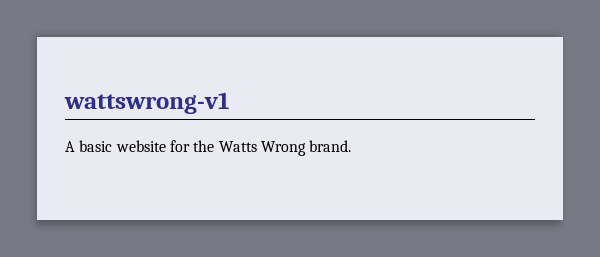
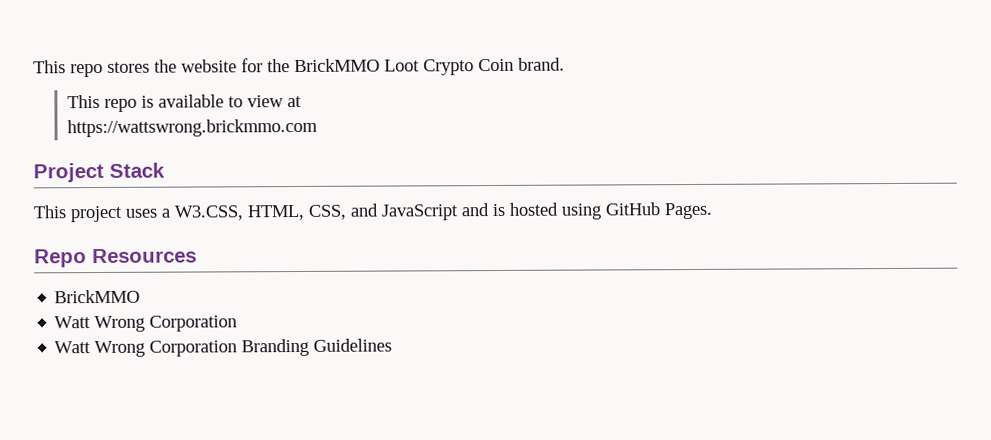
- wattswrong-v1
- A basic website for the Watts Wrong brand.
+ This repo stores the website for the BrickMMO Loot Crypto Coin brand.
+ This repo is available to view at
+ https://wattswrong.brickmmo.com
+ Project Stack
+ This project uses a W3.CSS, HTML, CSS, and JavaScript and is hosted using GitHub Pages.
+ Repo Resources
+ BrickMMO
+ Watt Wrong Corporation
+ Watt Wrong Corporation Branding Guidelines

